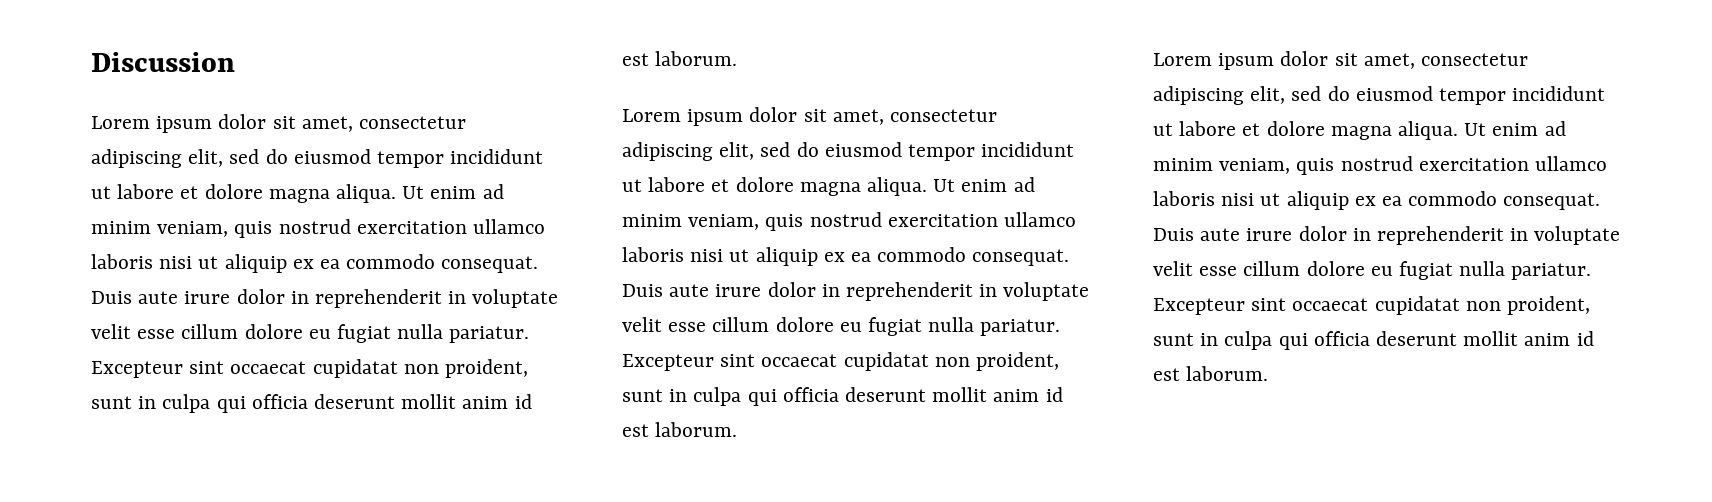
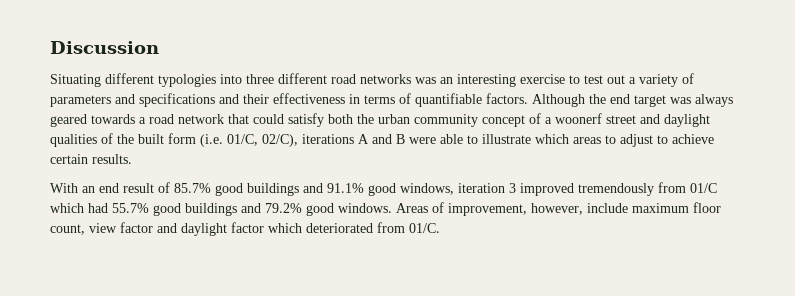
  Discussion
- Lorem ipsum dolor sit amet, consectetur adipiscing elit, sed do eiusmod tempor incididunt ut labore et dolore magna aliqua. Ut enim ad minim veniam, quis nostrud exercitation ullamco laboris nisi ut aliquip ex ea commodo consequat. Duis aute irure dolor in reprehenderit in voluptate velit esse cillum dolore eu fugiat nulla pariatur. Excepteur sint occaecat cupidatat non proident, sunt in culpa qui officia deserunt mollit anim id est laborum.
- Lorem ipsum dolor sit amet, consectetur adipiscing elit, sed do eiusmod tempor incididunt ut labore et dolore magna aliqua. Ut enim ad minim veniam, quis nostrud exercitation ullamco laboris nisi ut aliquip ex ea commodo consequat. Duis aute irure dolor in reprehenderit in voluptate velit esse cillum dolore eu fugiat nulla pariatur. Excepteur sint occaecat cupidatat non proident, sunt in culpa qui officia deserunt mollit anim id est laborum.
- Lorem ipsum dolor sit amet, consectetur adipiscing elit, sed do eiusmod tempor incididunt ut labore et dolore magna aliqua. Ut enim ad minim veniam, quis nostrud exercitation ullamco laboris nisi ut aliquip ex ea commodo consequat. Duis aute irure dolor in reprehenderit in voluptate velit esse cillum dolore eu fugiat nulla pariatur. Excepteur sint occaecat cupidatat non proident, sunt in culpa qui officia deserunt mollit anim id est laborum.
+ Situating different typologies into three different road networks was an interesting exercise to test out a variety of parameters and specifications and their effectiveness in terms of quantifiable factors. Although the end target was always geared towards a road network that could satisfy both the urban community concept of a woonerf street and daylight qualities of the built form (i.e. 01/C, 02/C), iterations A and B were able to illustrate which areas to adjust to achieve certain results.
+ With an end result of 85.7% good buildings and 91.1% good windows, iteration 3 improved tremendously from 01/C which had 55.7% good buildings and 79.2% good windows. Areas of improvement, however, include maximum floor count, view factor and daylight factor which deteriorated from 01/C.

